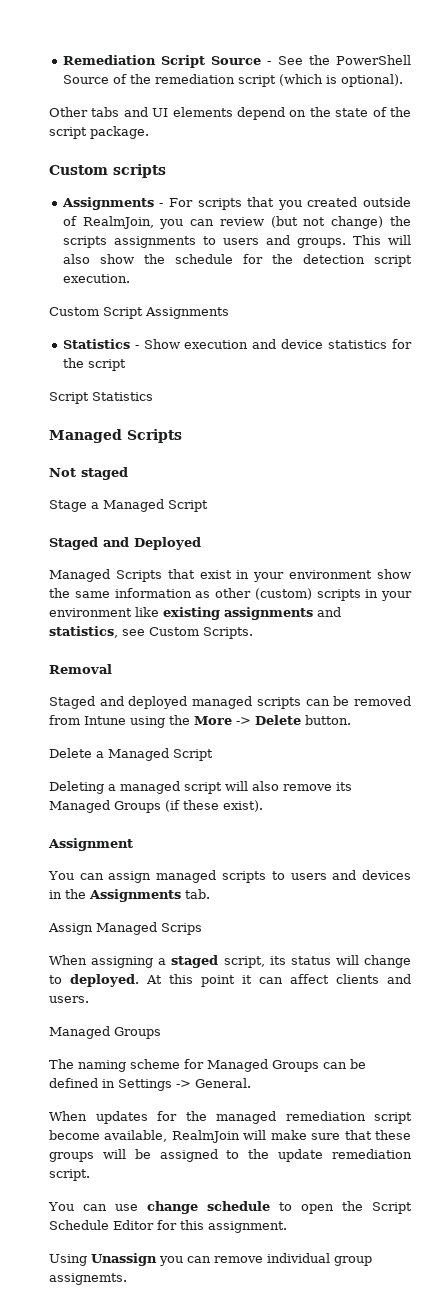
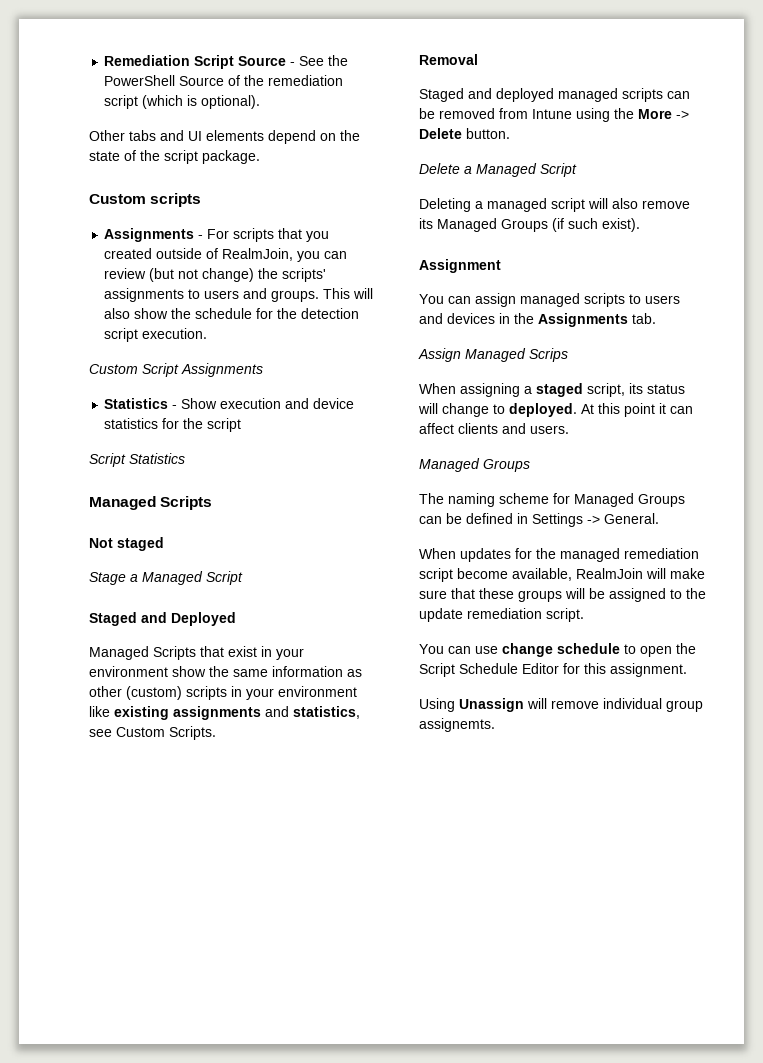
- Assignments - For scripts that you created outside of RealmJoin, you can review (but not change) the scripts assignments to users and groups.
+ Assignments - For scripts that you created outside of RealmJoin, you can review (but not change) the scripts' assignments to users and groups.
- Deleting a managed script will also remove its Managed Groups (if these exist).
+ Deleting a managed script will also remove its Managed Groups (if such exist).
- Using Unassign you can remove individual group assignemts.
+ Using Unassign will remove individual group assignemts.

